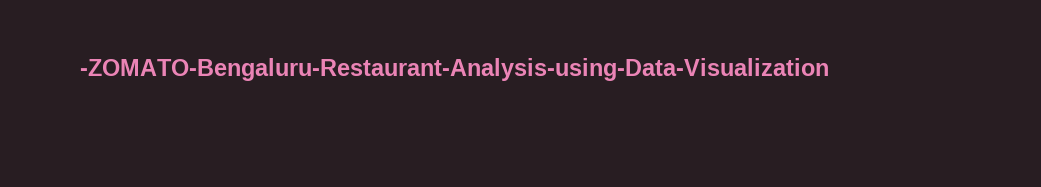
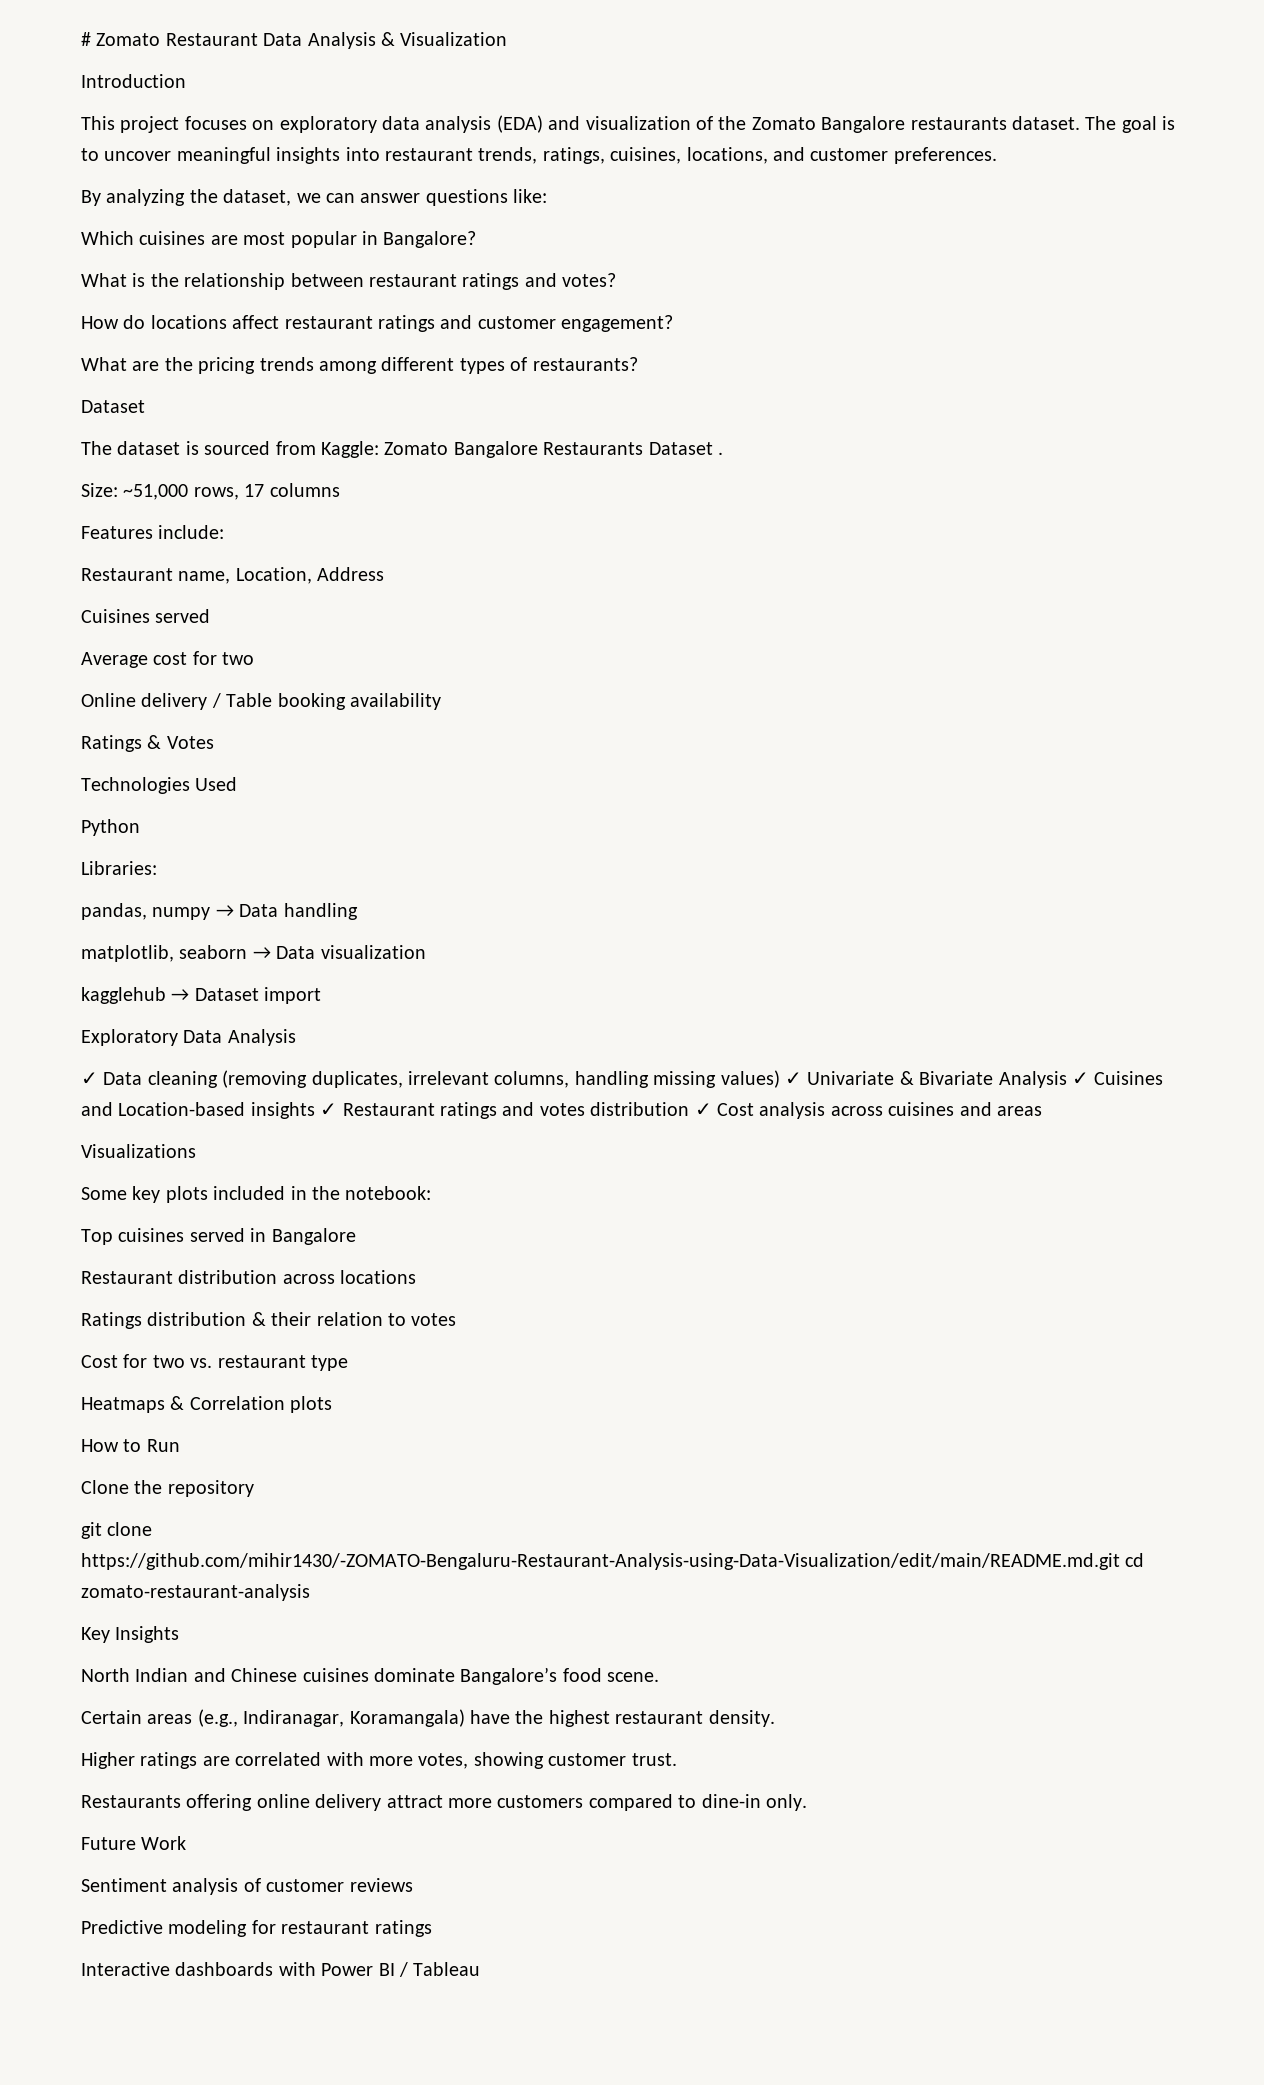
- -ZOMATO-Bengaluru-Restaurant-Analysis-using-Data-Visualization
+ # Zomato Restaurant Data Analysis & Visualization
+ Introduction
+ This project focuses on exploratory data analysis (EDA) and visualization of the Zomato Bangalore restaurants dataset. The goal is to uncover meaningful insights into restaurant trends, ratings, cuisines, locations, and customer preferences.
+ By analyzing the dataset, we can answer questions like:
+ Which cuisines are most popular in Bangalore?
+ What is the relationship between restaurant ratings and votes?
+ How do locations affect restaurant ratings and customer engagement?
+ What are the pricing trends among different types of restaurants?
+ Dataset
+ The dataset is sourced from Kaggle: Zomato Bangalore Restaurants Dataset .
+ Size: ~51,000 rows, 17 columns
+ Features include:
+ Restaurant name, Location, Address
+ Cuisines served
+ Average cost for two
+ Online delivery / Table booking availability
+ Ratings & Votes
+ Technologies Used
+ Python
+ Libraries:
+ pandas, numpy → Data handling
+ matplotlib, seaborn → Data visualization
+ kagglehub → Dataset import
+ Exploratory Data Analysis
+ ✓ Data cleaning (removing duplicates, irrelevant columns, handling missing values) ✓ Univariate & Bivariate Analysis ✓ Cuisines and Location-based insights ✓ Restaurant ratings and votes distribution ✓ Cost analysis across cuisines and areas
+ Visualizations
+ Some key plots included in the notebook:
+ Top cuisines served in Bangalore
+ Restaurant distribution across locations
+ Ratings distribution & their relation to votes
+ Cost for two vs. restaurant type
+ Heatmaps & Correlation plots
+ How to Run
+ Clone the repository
+ git clone https://github.com/mihir1430/-ZOMATO-Bengaluru-Restaurant-Analysis-using-Data-Visualization/edit/main/README.md.git cd zomato-restaurant-analysis
+ Key Insights
+ North Indian and Chinese cuisines dominate Bangalore’s food scene.
+ Certain areas (e.g., Indiranagar, Koramangala) have the highest restaurant density.
+ Higher ratings are correlated with more votes, showing customer trust.
+ Restaurants offering online delivery attract more customers compared to dine-in only.
+ Future Work
+ Sentiment analysis of customer reviews
+ Predictive modeling for restaurant ratings
+ Interactive dashboards with Power BI / Tableau

